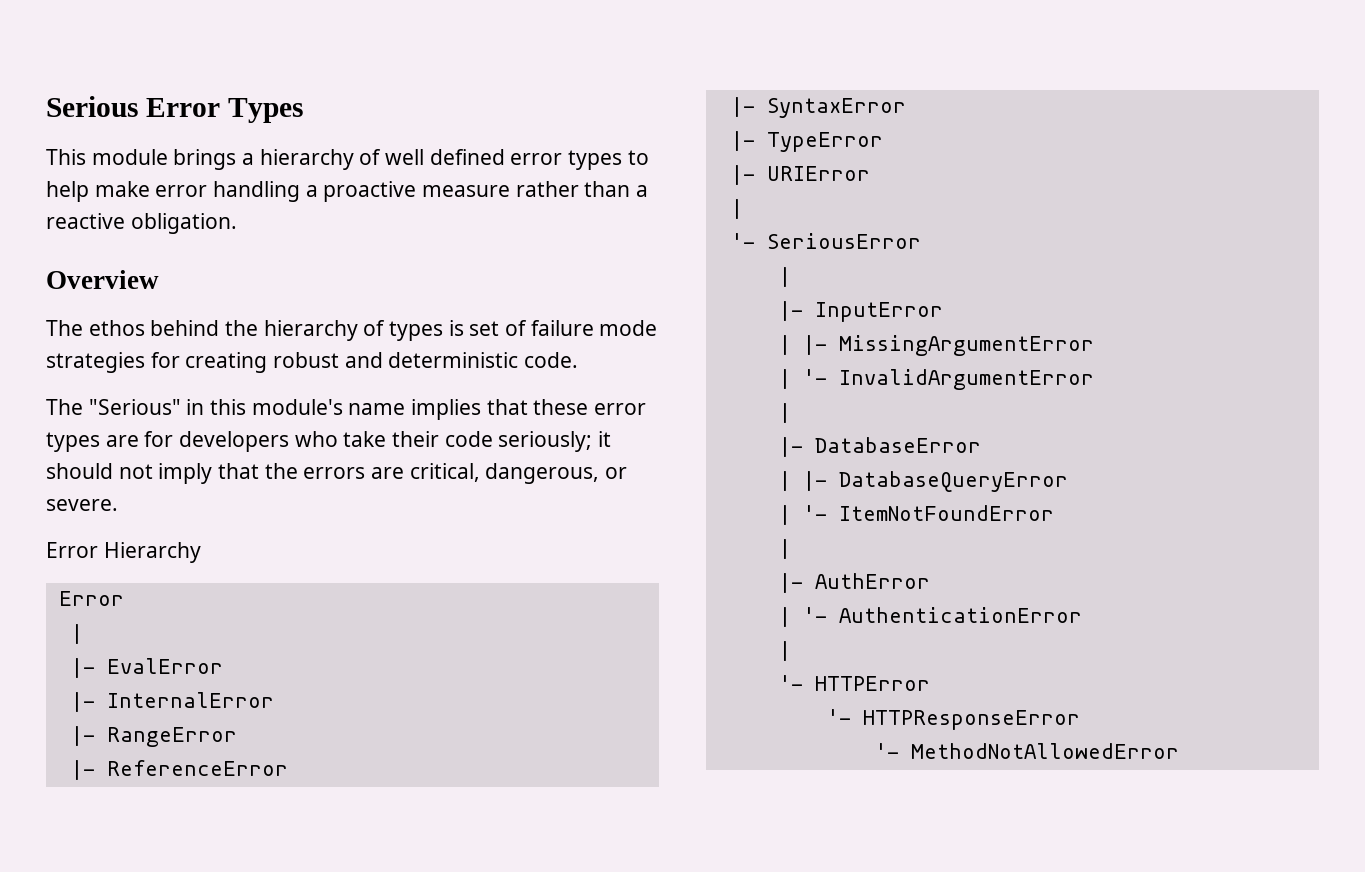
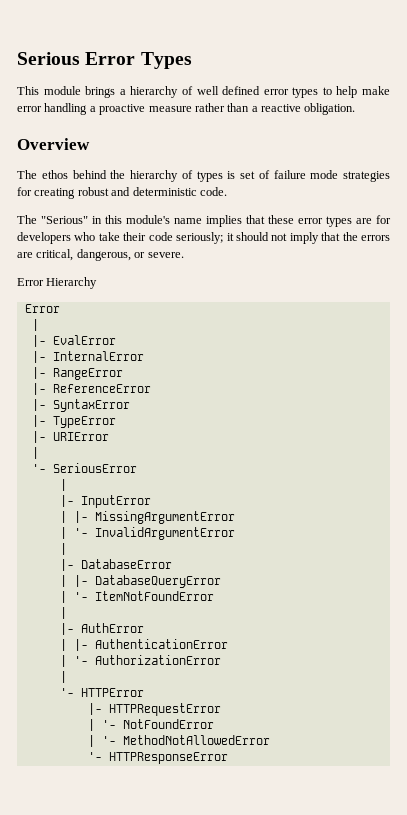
- | '- AuthenticationError
+ | |- AuthenticationError
+ | '- AuthorizationError
+ |- HTTPRequestError
+ | '- NotFoundError
+ | '- MethodNotAllowedError
- '- MethodNotAllowedError

